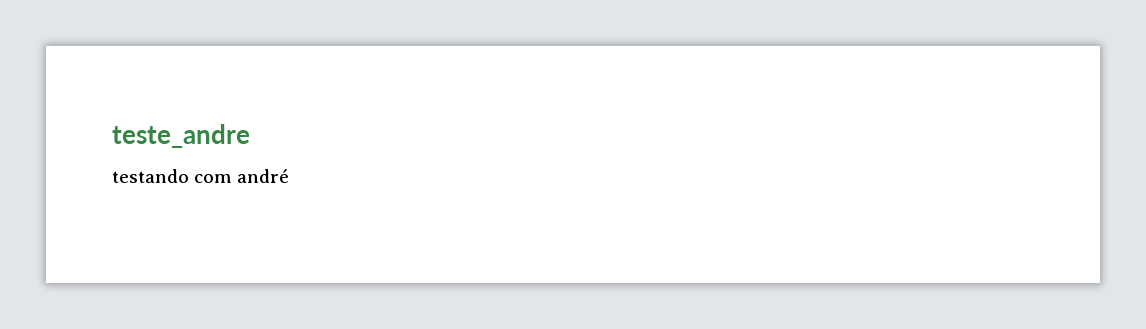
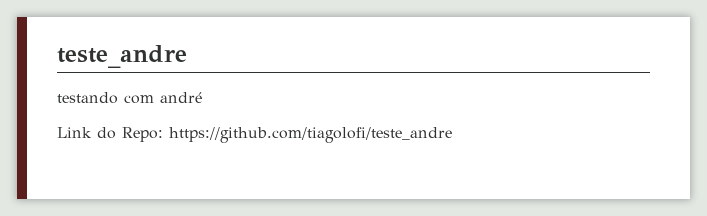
+ Link do Repo: https://github.com/tiagolofi/teste_andre

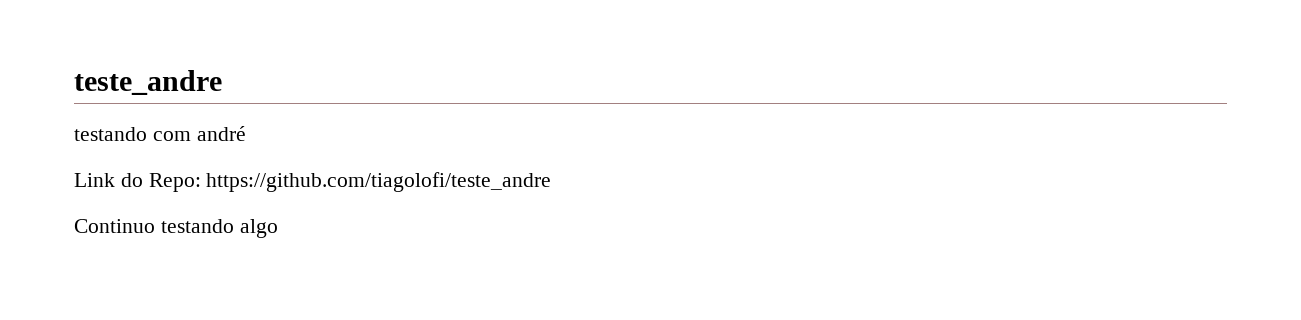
+ Continuo testando algo

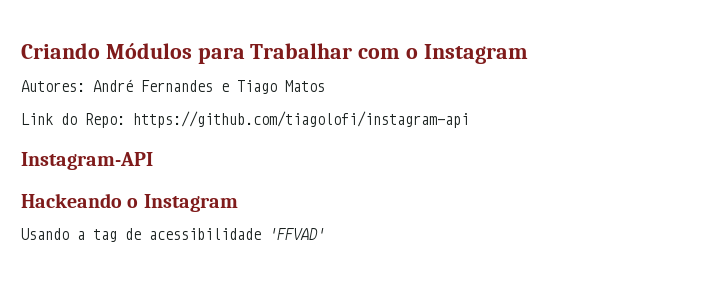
- teste_andre
- testando com andré
- Link do Repo: https://github.com/tiagolofi/teste_andre
- Continuo testando algo
+ Criando Módulos para Trabalhar com o Instagram
+ Autores: André Fernandes e Tiago Matos
+ Link do Repo: https://github.com/tiagolofi/instagram-api
+ Instagram-API
+ Hackeando o Instagram
+ Usando a tag de acessibilidade 'FFVAD'

